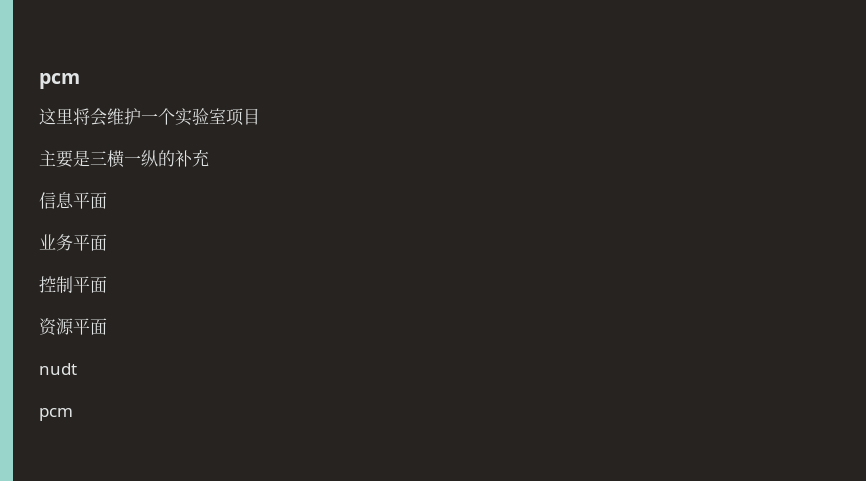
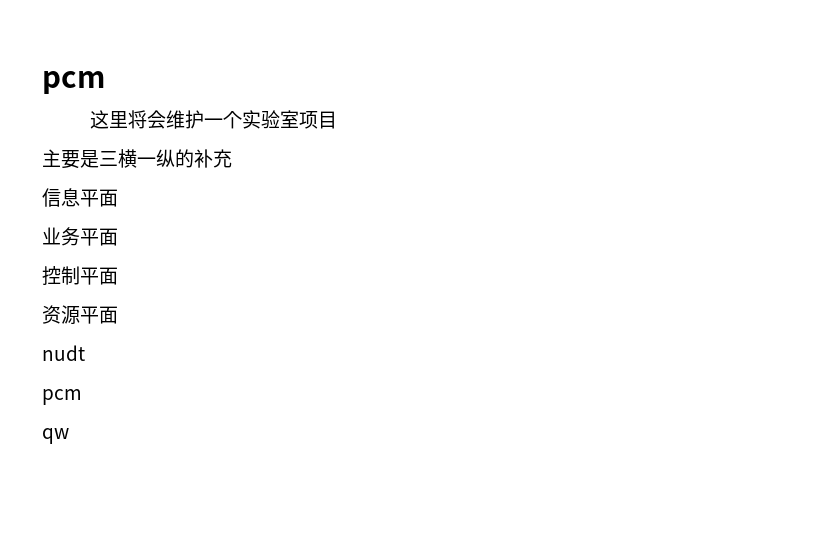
+ qw

